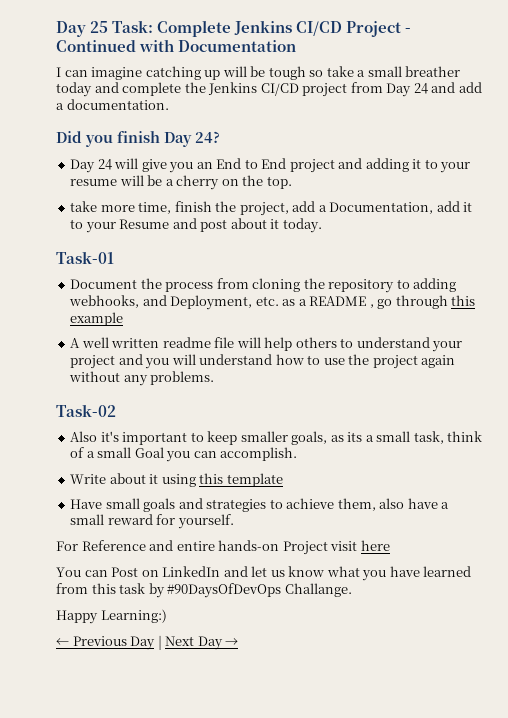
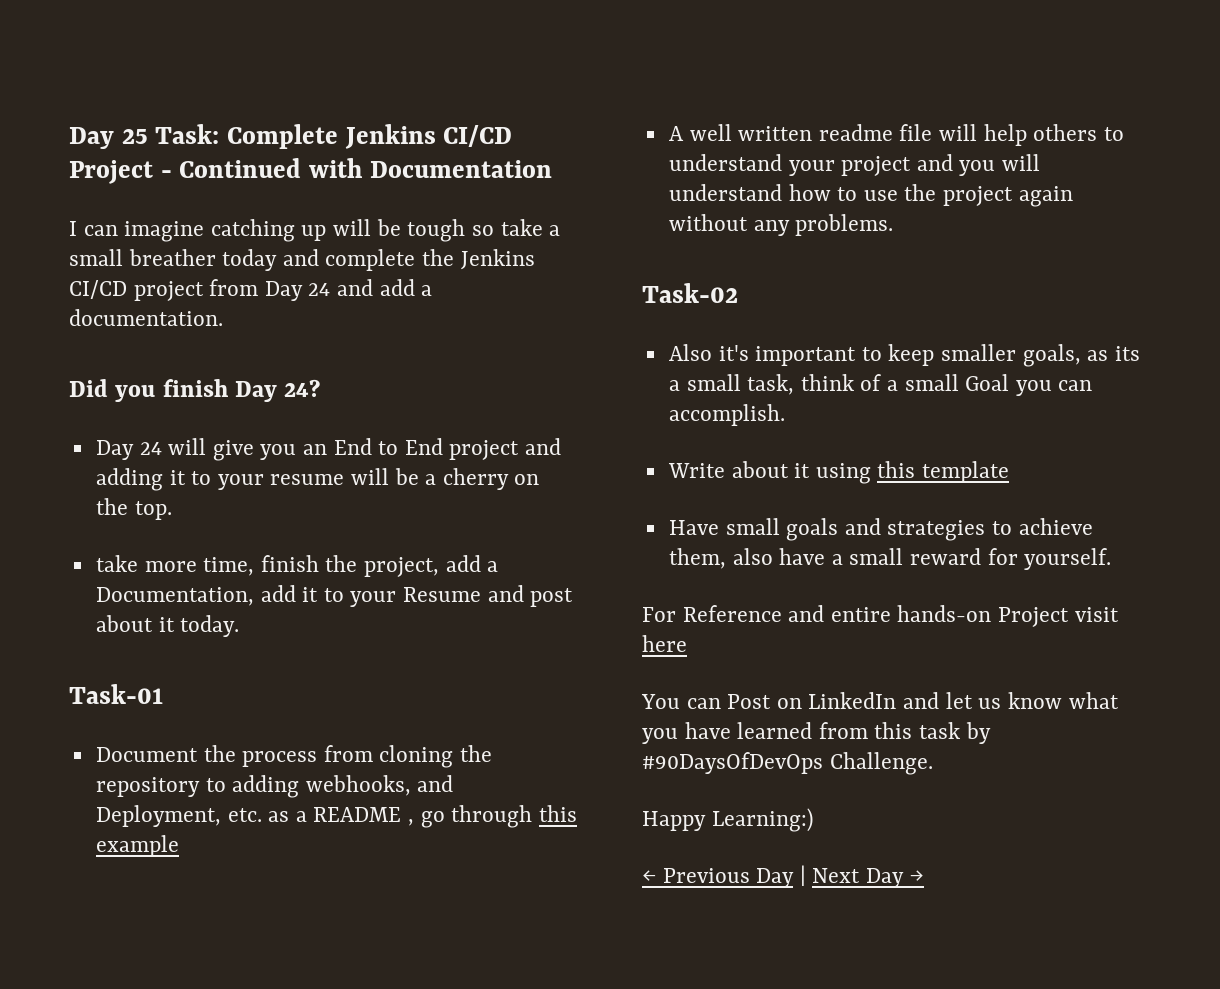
- You can Post on LinkedIn and let us know what you have learned from this task by #90DaysOfDevOps Challange.
+ You can Post on LinkedIn and let us know what you have learned from this task by #90DaysOfDevOps Challenge.

